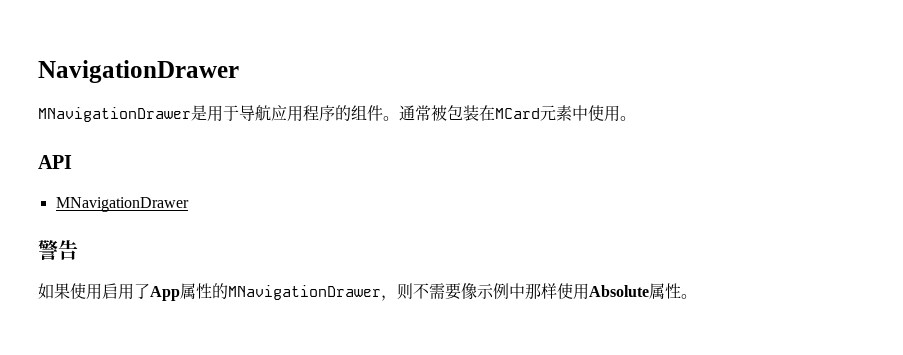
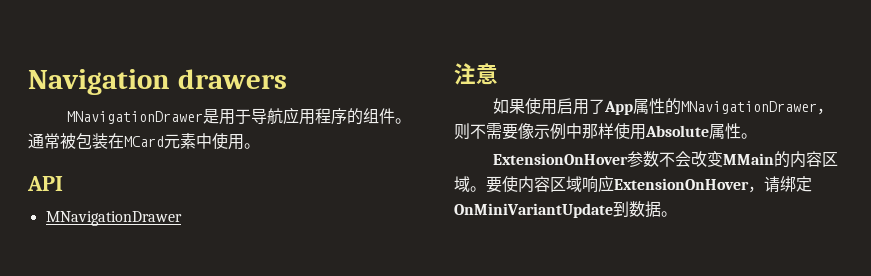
- NavigationDrawer
+ Navigation drawers
- 警告
+ 注意
+ ExtensionOnHover参数不会改变MMain的内容区域。要使内容区域响应ExtensionOnHover，请绑定OnMiniVariantUpdate到数据。

